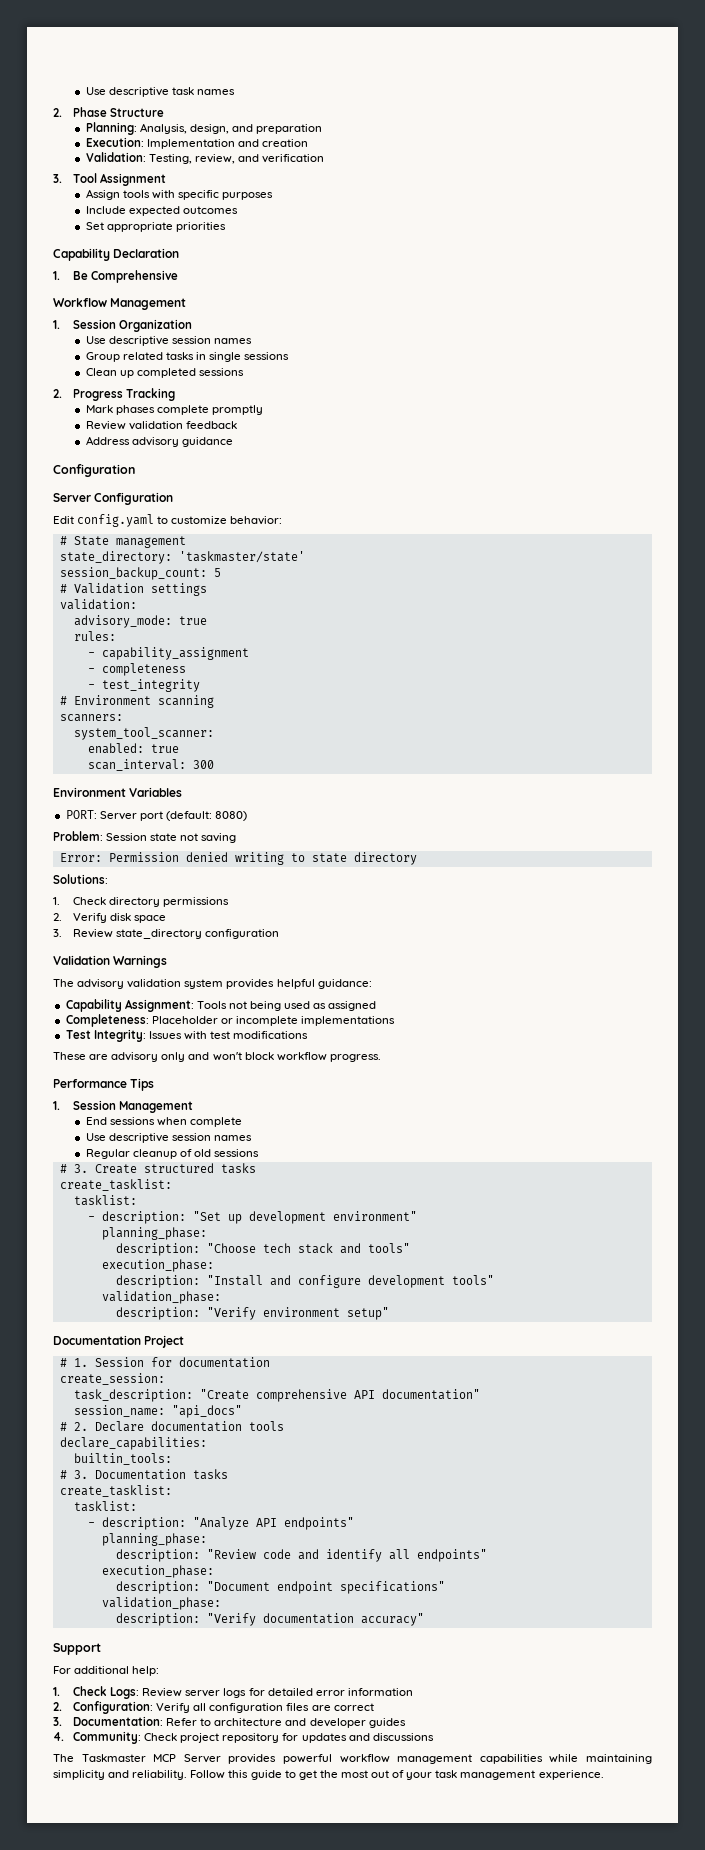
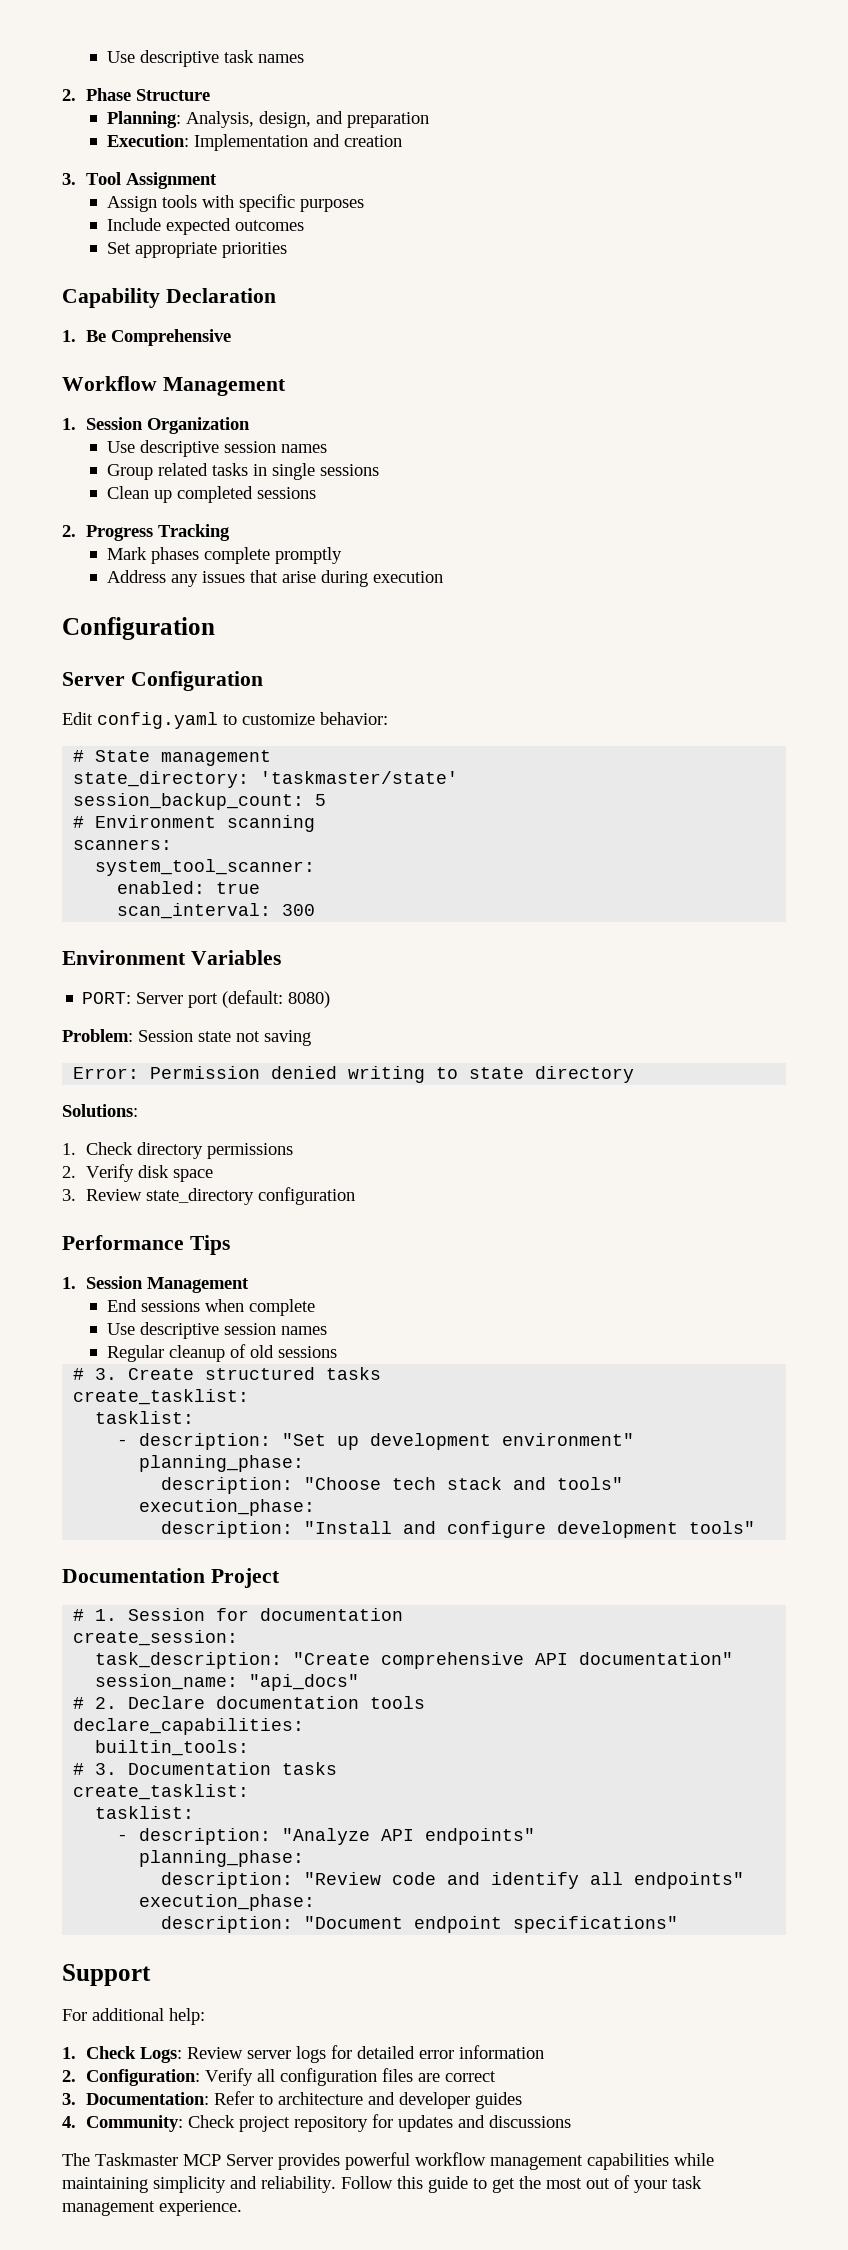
- Validation: Testing, review, and verification
- Review validation feedback
- Address advisory guidance
+ Address any issues that arise during execution
- # Validation settings
- validation:
- advisory_mode: true
- rules:
- - capability_assignment
- - completeness
- - test_integrity
- Validation Warnings
- The advisory validation system provides helpful guidance:
- Capability Assignment: Tools not being used as assigned
- Completeness: Placeholder or incomplete implementations
- Test Integrity: Issues with test modifications
- These are advisory only and won't block workflow progress.
  description: "Install and configure development tools"
- validation_phase:
- description: "Verify environment setup"
  description: "Document endpoint specifications"
- validation_phase:
- description: "Verify documentation accuracy"

